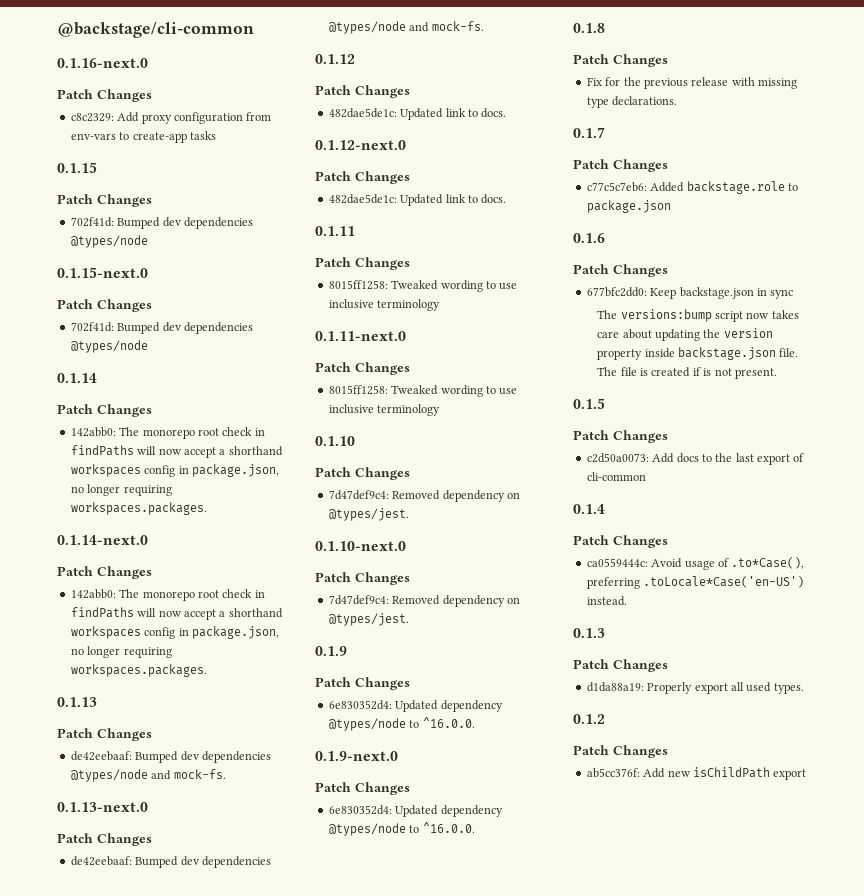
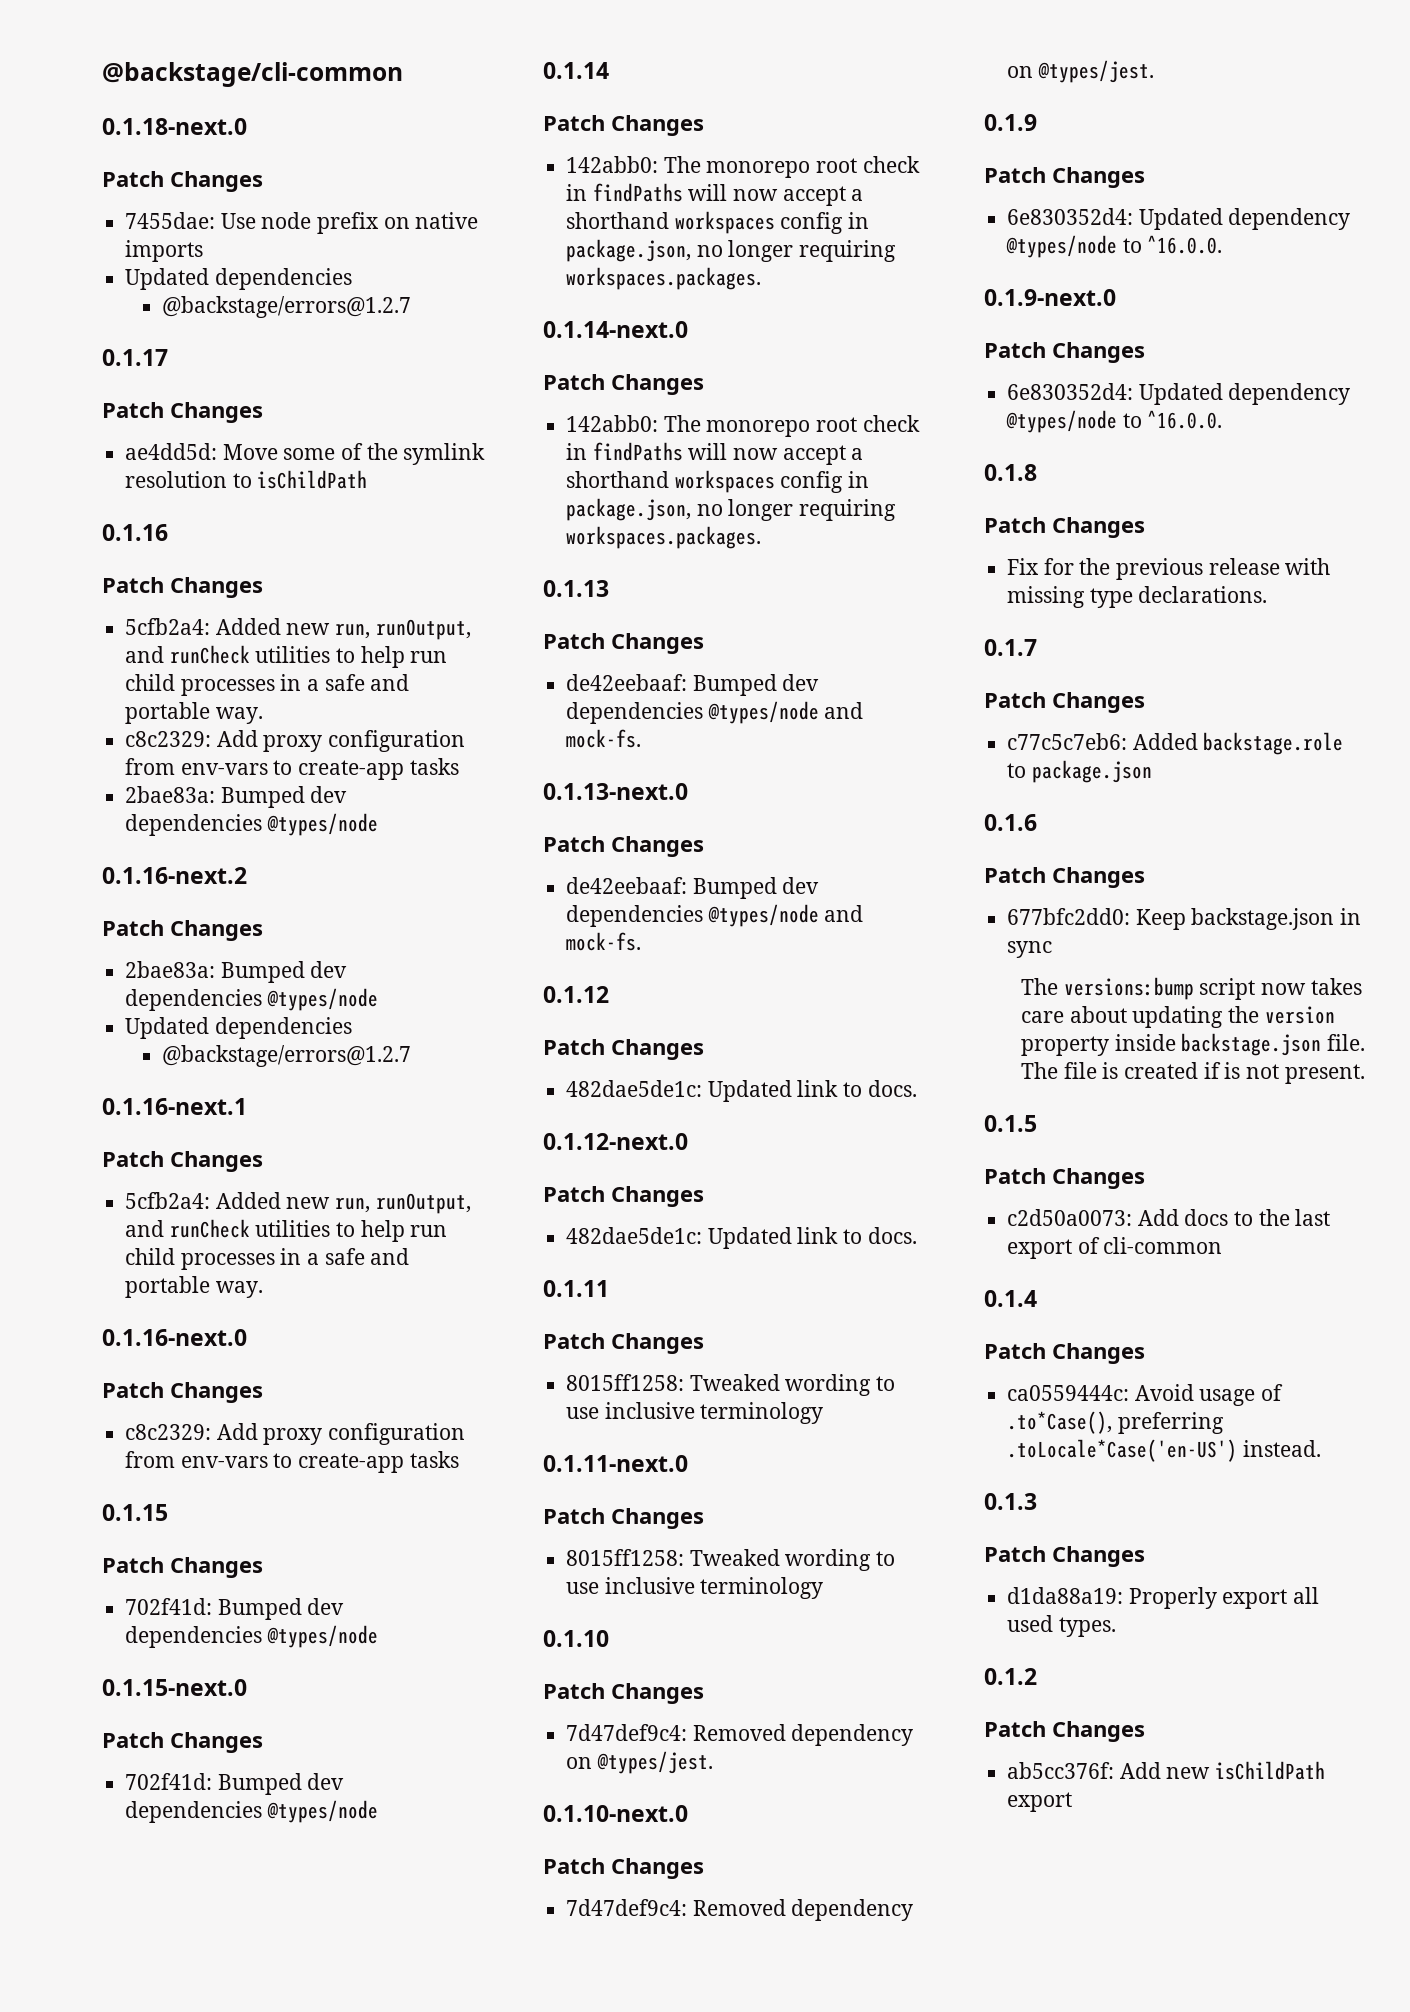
+ 0.1.18-next.0
+ Patch Changes
+ 7455dae: Use node prefix on native imports
+ Updated dependencies
+ @backstage/errors@1.2.7
+ 0.1.17
+ Patch Changes
+ ae4dd5d: Move some of the symlink resolution to isChildPath
+ 0.1.16
+ Patch Changes
+ 5cfb2a4: Added new run, runOutput, and runCheck utilities to help run child processes in a safe and portable way.
+ c8c2329: Add proxy configuration from env-vars to create-app tasks
+ 2bae83a: Bumped dev dependencies @types/node
+ 0.1.16-next.2
+ Patch Changes
+ 2bae83a: Bumped dev dependencies @types/node
+ Updated dependencies
+ @backstage/errors@1.2.7
+ 0.1.16-next.1
+ Patch Changes
+ 5cfb2a4: Added new run, runOutput, and runCheck utilities to help run child processes in a safe and portable way.

